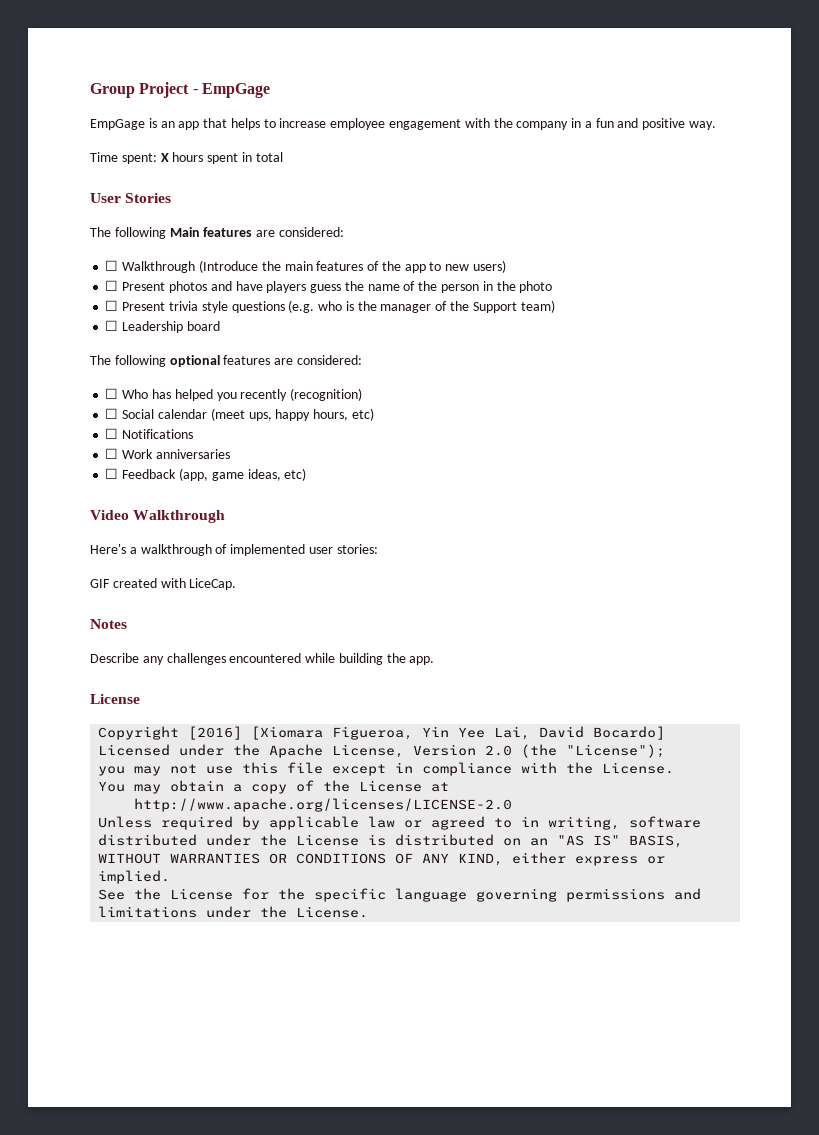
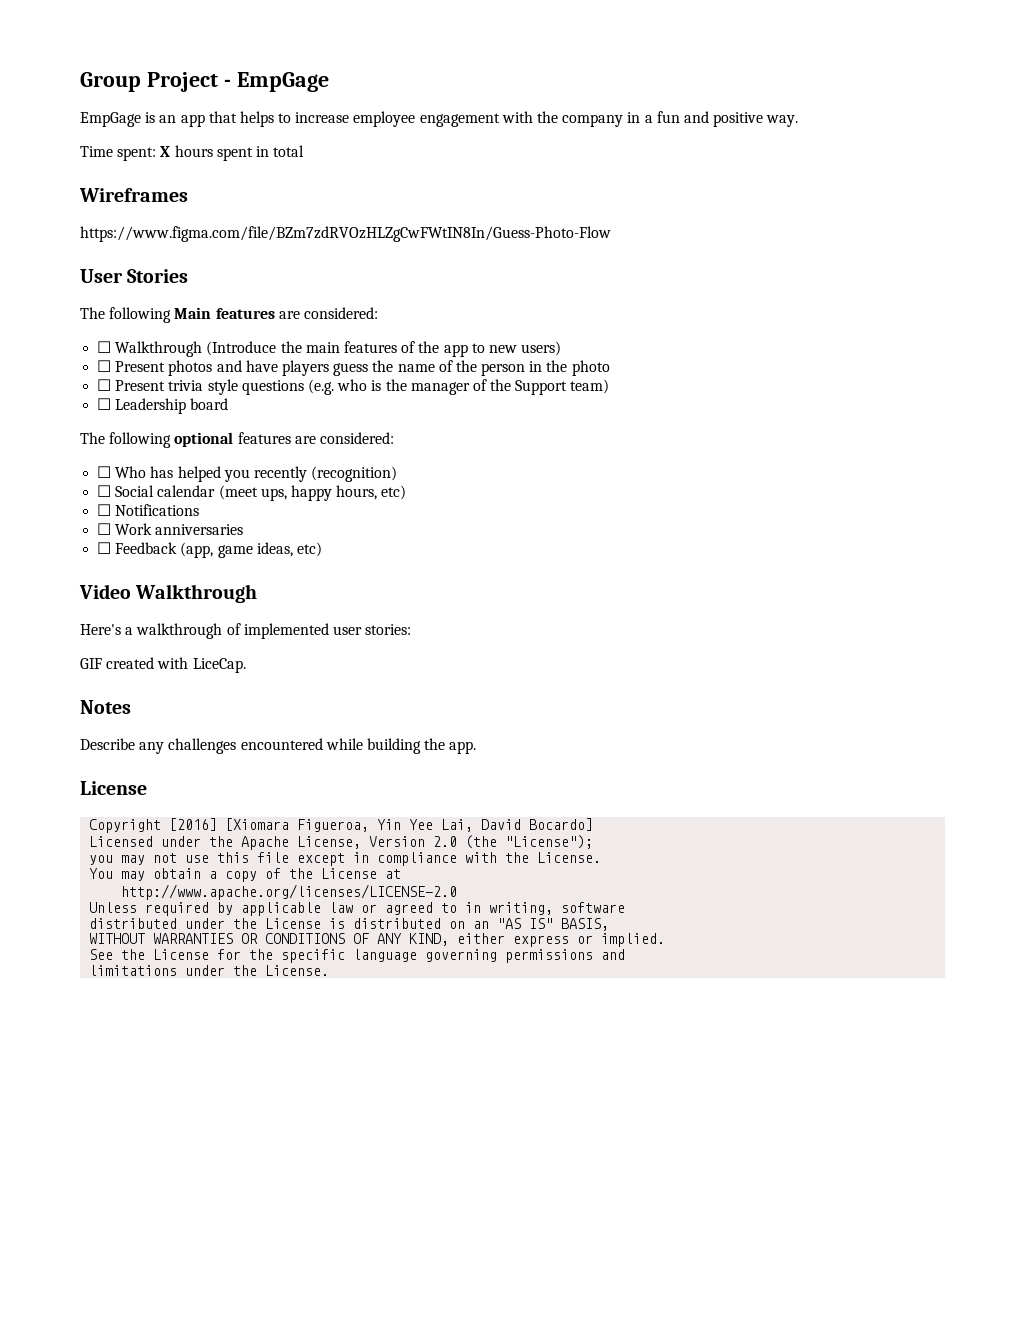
+ Wireframes
+ https://www.figma.com/file/BZm7zdRVOzHLZgCwFWtIN8In/Guess-Photo-Flow

